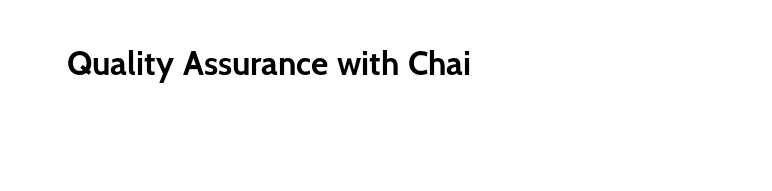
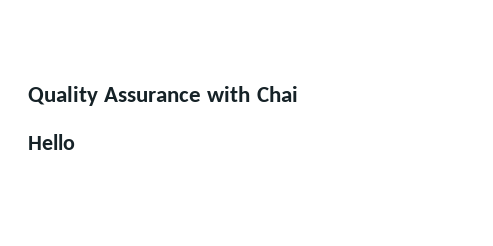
+ Hello

